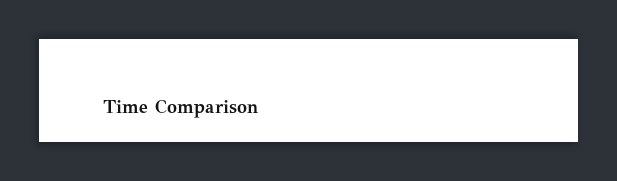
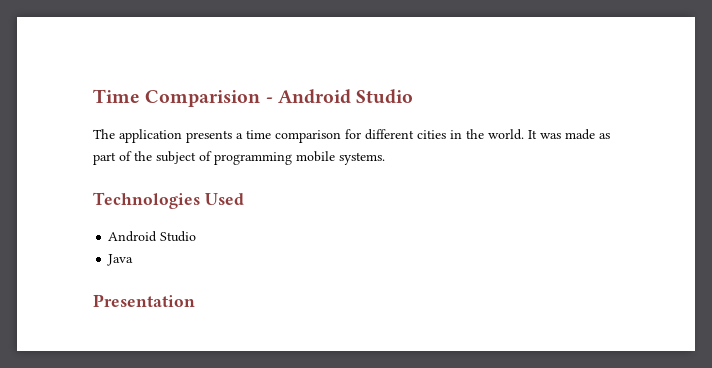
- Time Comparison
+ Time Comparision - Android Studio
+ The application presents a time comparison for different cities in the world. It was made as part of the subject of programming mobile systems.
+ Technologies Used
+ Android Studio
+ Java
+ Presentation

